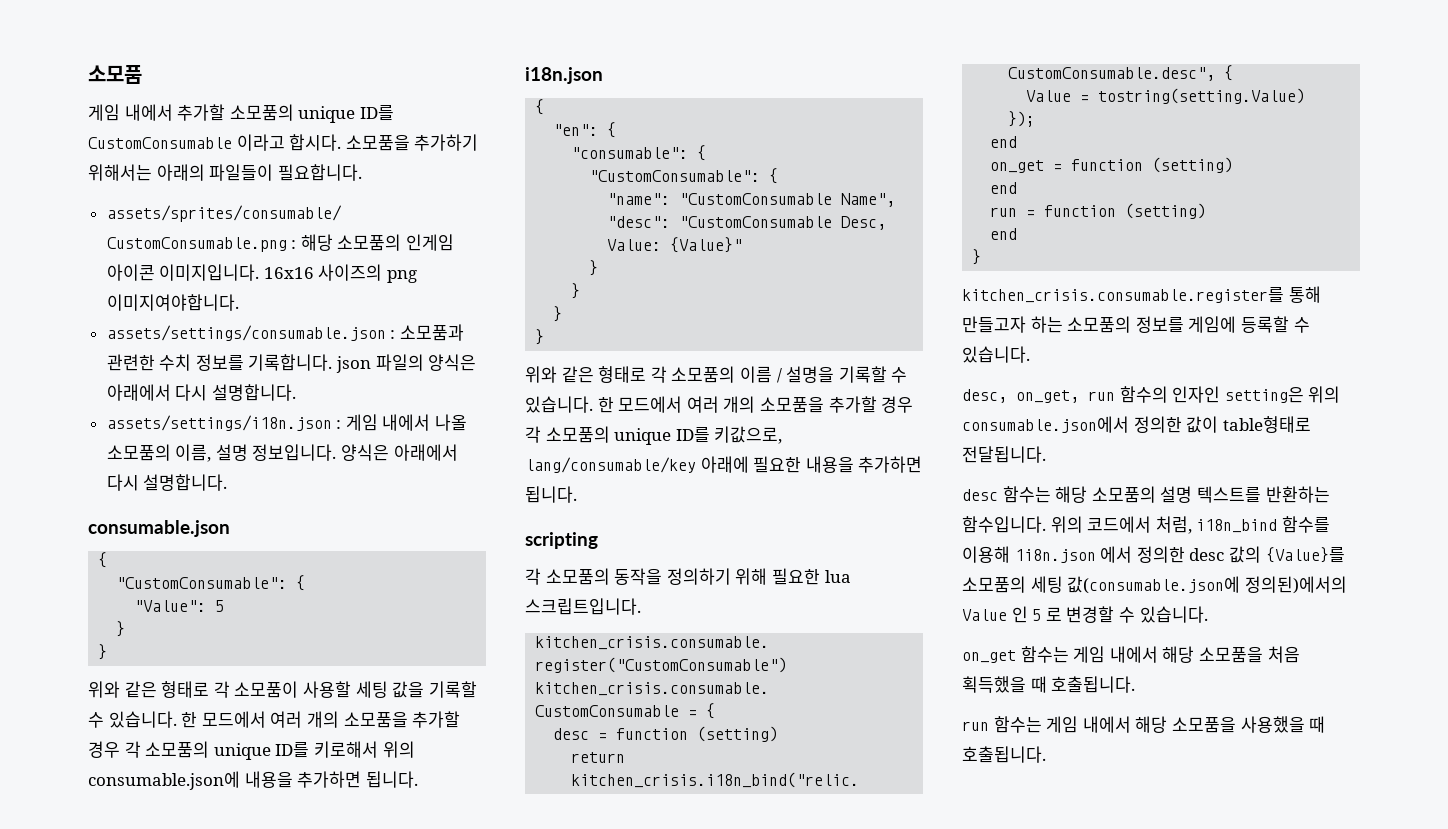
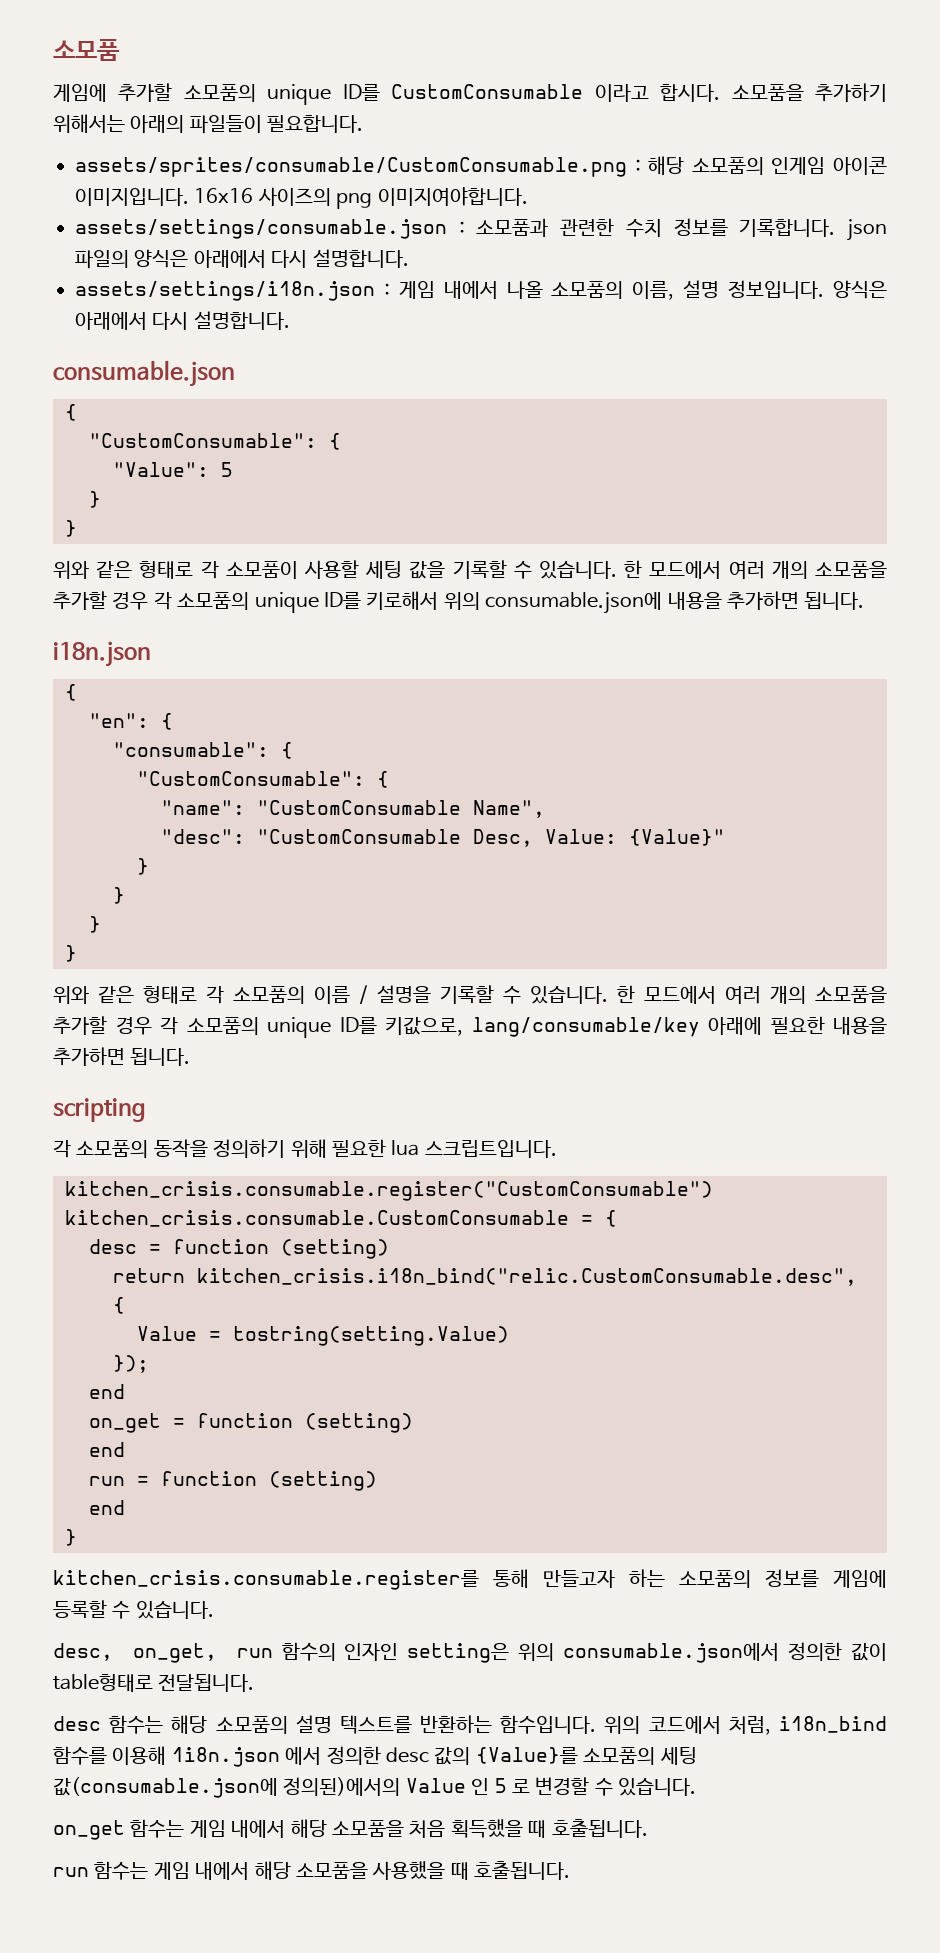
- 게임 내에서 추가할 소모품의 unique ID를 CustomConsumable 이라고 합시다.
+ 게임에 추가할 소모품의 unique ID를 CustomConsumable 이라고 합시다.

